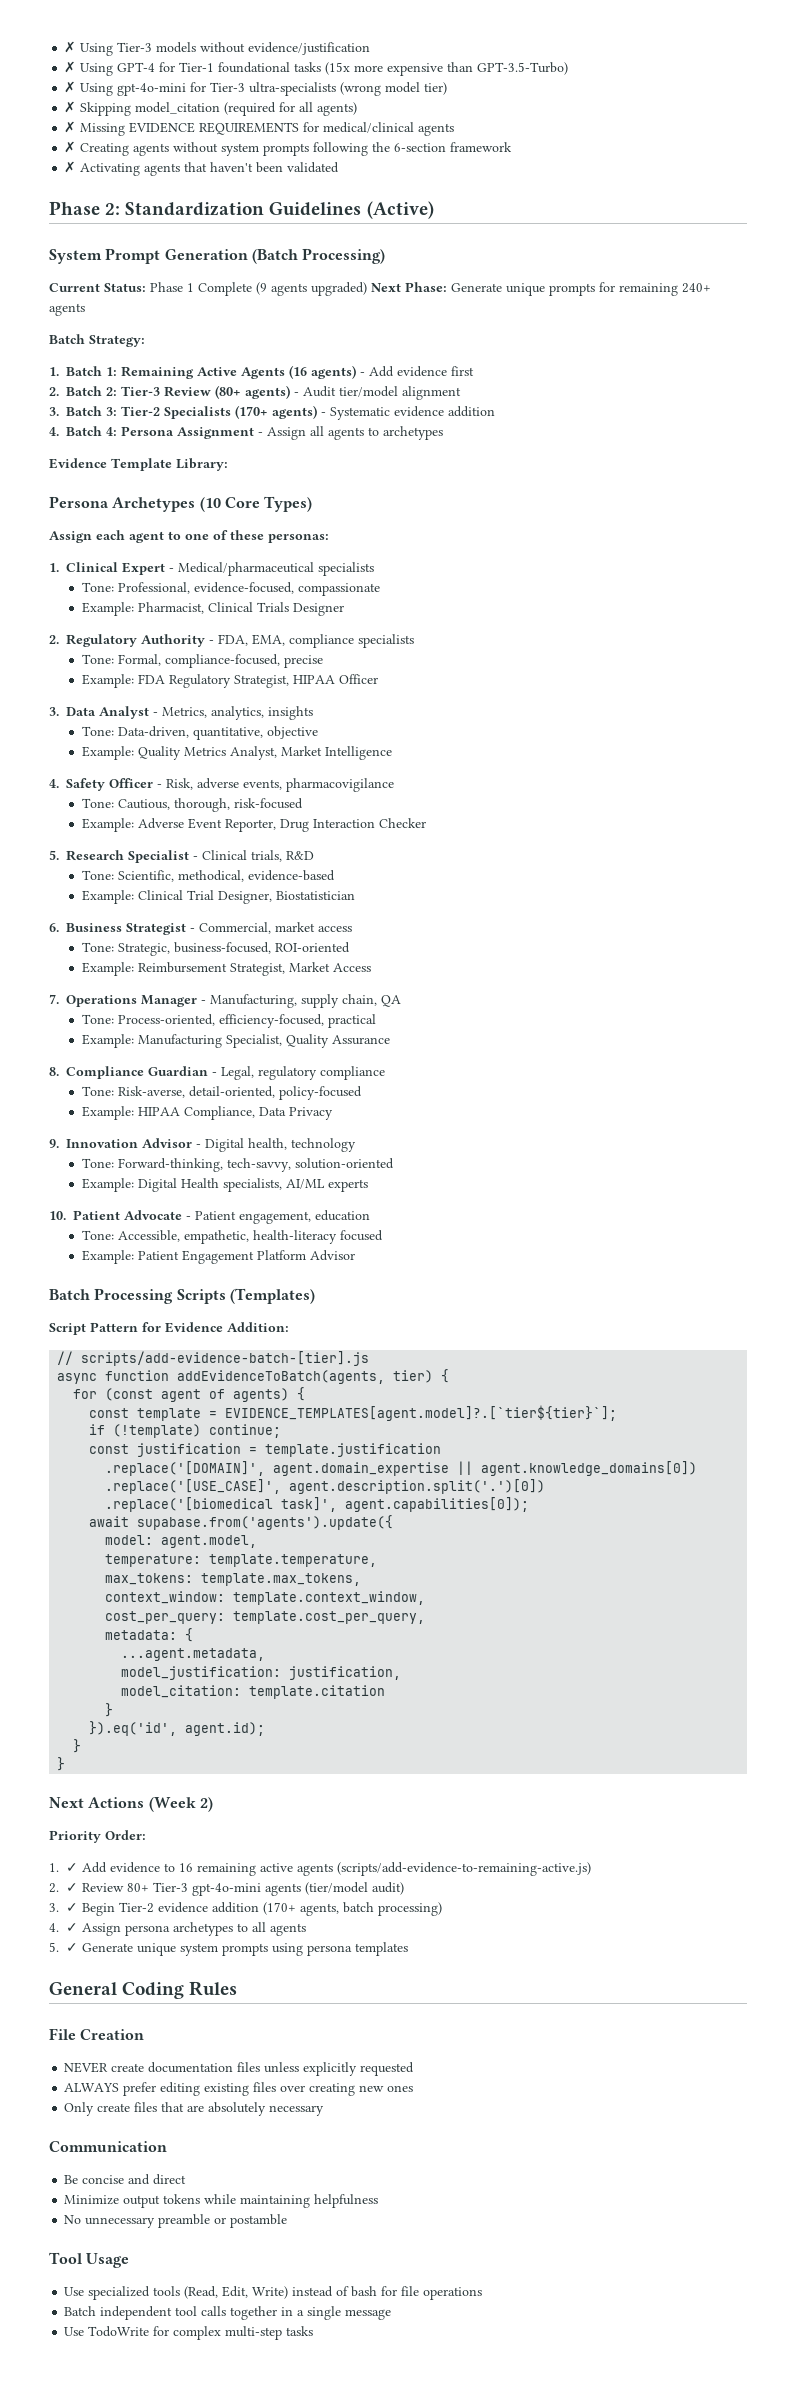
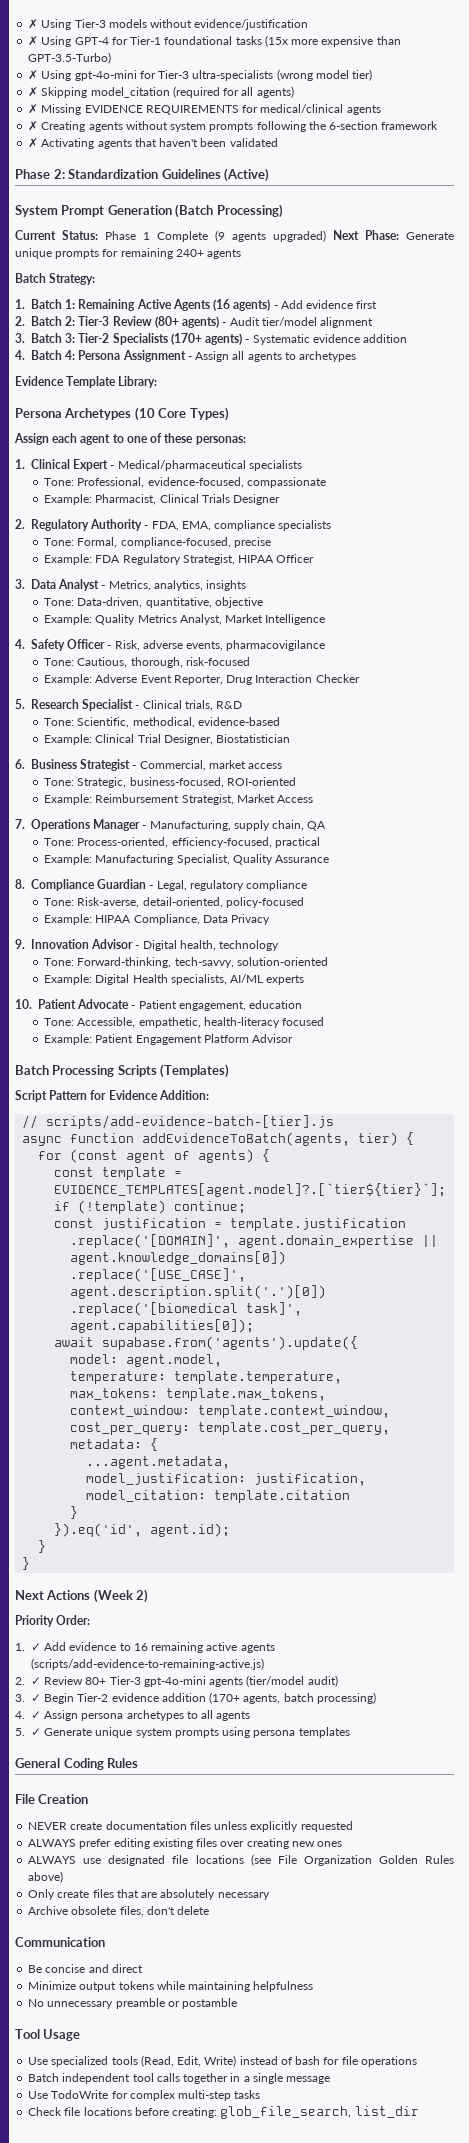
+ ALWAYS use designated file locations (see File Organization Golden Rules above)
+ Archive obsolete files, don't delete
+ Check file locations before creating: glob_file_search, list_dir

